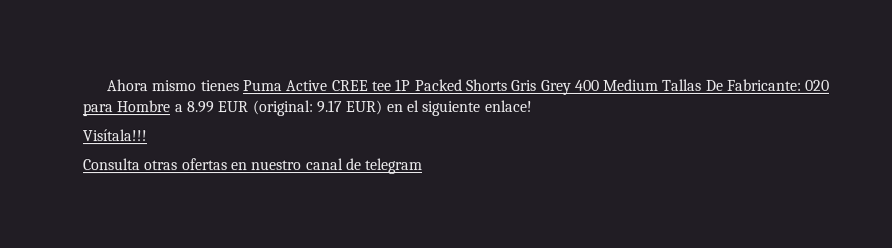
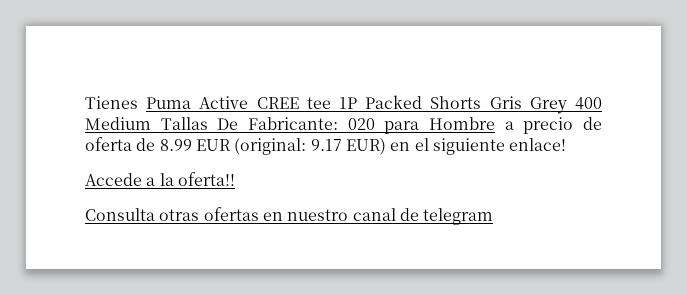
- Ahora mismo tienes Puma Active CREE tee 1P Packed Shorts Gris Grey 400 Medium Tallas De Fabricante: 020 para Hombre a 8.99 EUR (original: 9.17 EUR) en el siguiente enlace!
+ Tienes Puma Active CREE tee 1P Packed Shorts Gris Grey 400 Medium Tallas De Fabricante: 020 para Hombre a precio de oferta de 8.99 EUR (original: 9.17 EUR) en el siguiente enlace!
- Visítala!!!
+ Accede a la oferta!!

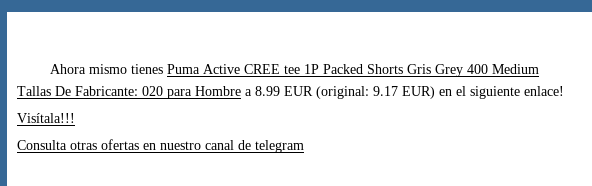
- Tienes Puma Active CREE tee 1P Packed Shorts Gris Grey 400 Medium Tallas De Fabricante: 020 para Hombre a precio de oferta de 8.99 EUR (original: 9.17 EUR) en el siguiente enlace!
+ Ahora mismo tienes Puma Active CREE tee 1P Packed Shorts Gris Grey 400 Medium Tallas De Fabricante: 020 para Hombre a 8.99 EUR (original: 9.17 EUR) en el siguiente enlace!
- Accede a la oferta!!
+ Visítala!!!

